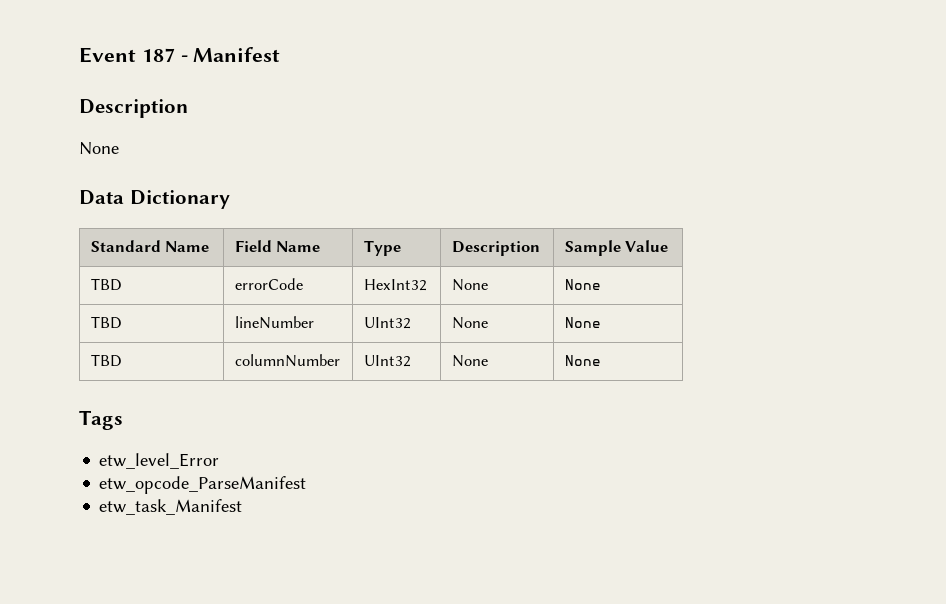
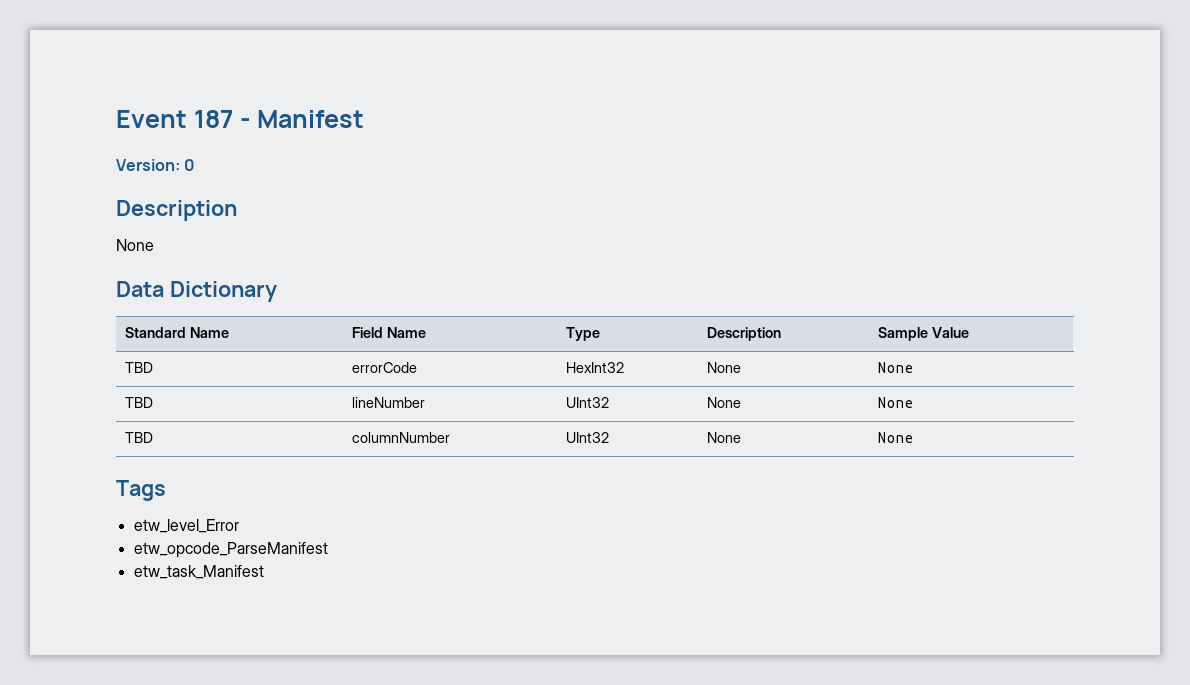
+ Version: 0

